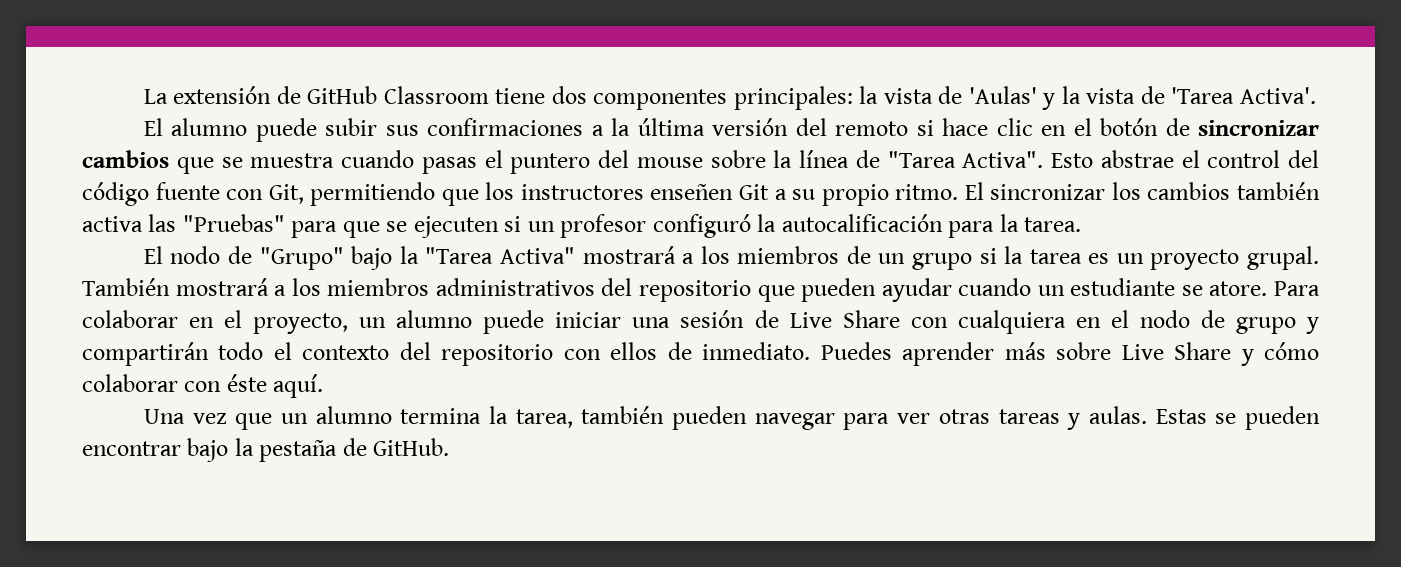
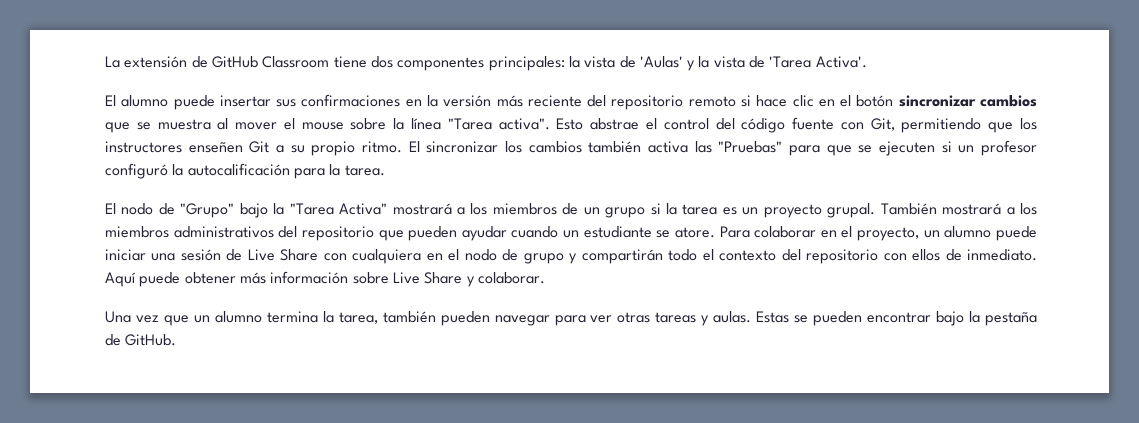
- El alumno puede subir sus confirmaciones a la última versión del remoto si hace clic en el botón de sincronizar cambios que se muestra cuando pasas el puntero del mouse sobre la línea de "Tarea Activa".
+ El alumno puede insertar sus confirmaciones en la versión más reciente del repositorio remoto si hace clic en el botón sincronizar cambios que se muestra al mover el mouse sobre la línea "Tarea activa".
- Puedes aprender más sobre Live Share y cómo colaborar con éste aquí.
+ Aquí puede obtener más información sobre Live Share y colaborar.

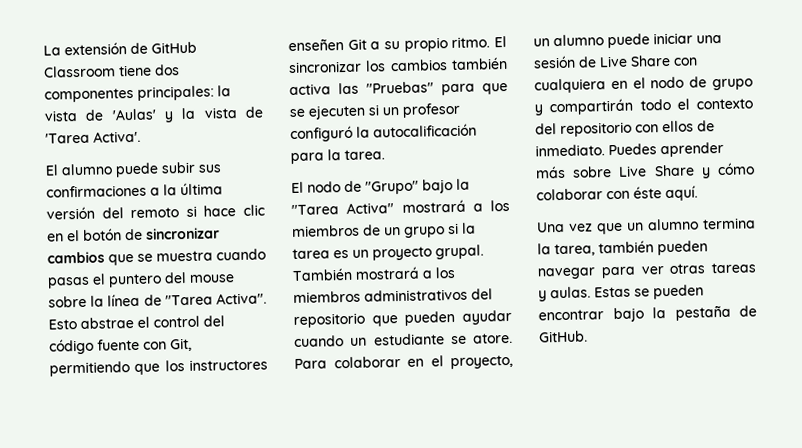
- El alumno puede insertar sus confirmaciones en la versión más reciente del repositorio remoto si hace clic en el botón sincronizar cambios que se muestra al mover el mouse sobre la línea "Tarea activa".
+ El alumno puede subir sus confirmaciones a la última versión del remoto si hace clic en el botón de sincronizar cambios que se muestra cuando pasas el puntero del mouse sobre la línea de "Tarea Activa".
- Aquí puede obtener más información sobre Live Share y colaborar.
+ Puedes aprender más sobre Live Share y cómo colaborar con éste aquí.

